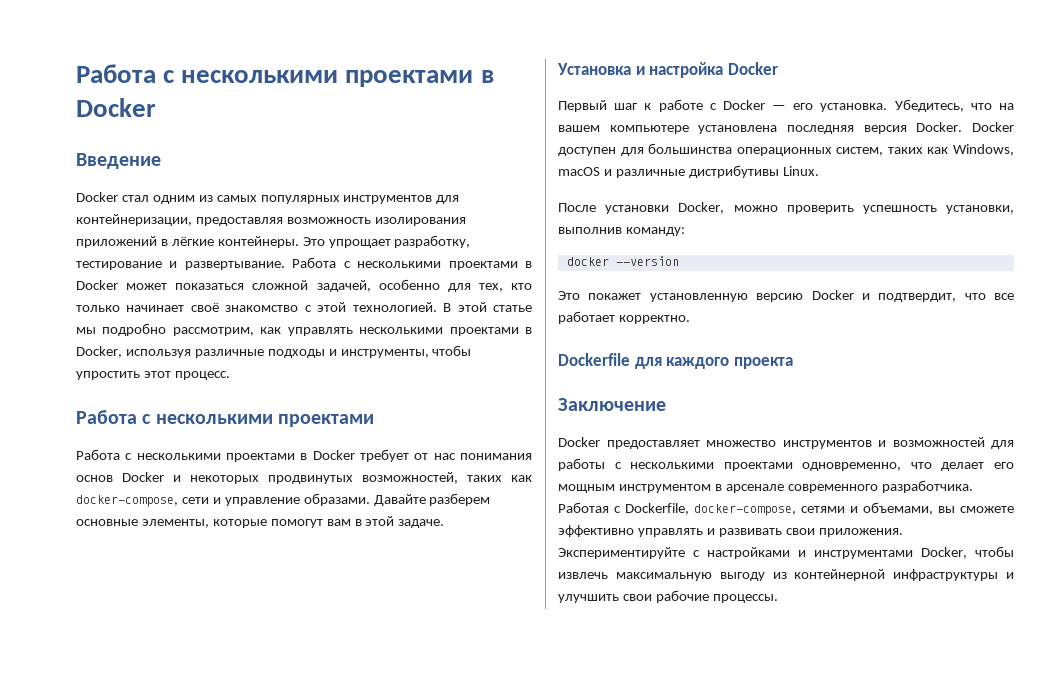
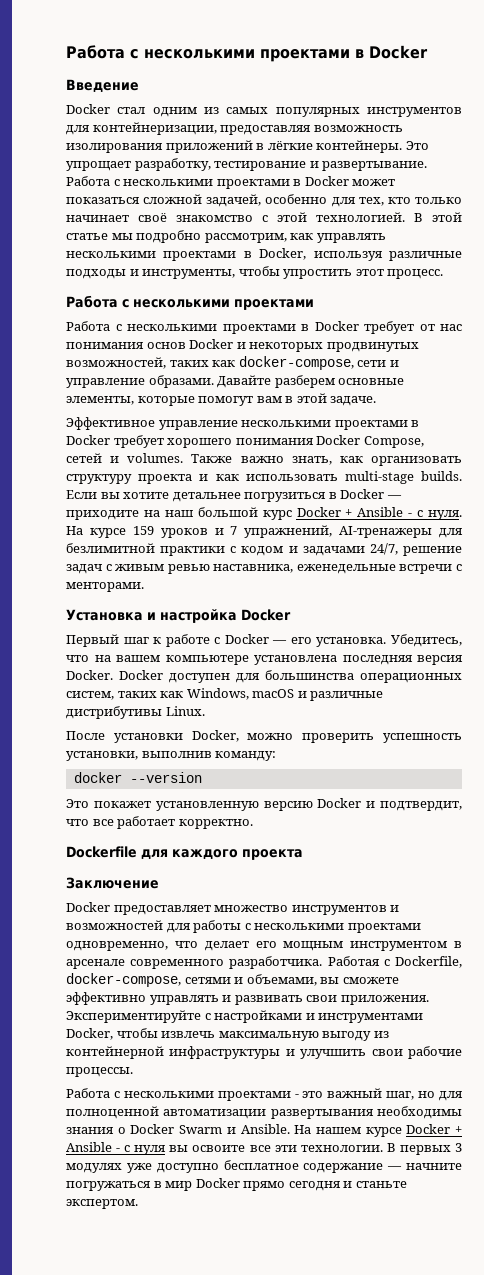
+ Эффективное управление несколькими проектами в Docker требует хорошего понимания Docker Compose, сетей и volumes. Также важно знать, как организовать структуру проекта и как использовать multi-stage builds. Если вы хотите детальнее погрузиться в Docker — приходите на наш большой курс Docker + Ansible - с нуля. На курсе 159 уроков и 7 упражнений, AI-тренажеры для безлимитной практики с кодом и задачами 24/7, решение задач с живым ревью наставника, еженедельные встречи с менторами.
+ Работа с несколькими проектами - это важный шаг, но для полноценной автоматизации развертывания необходимы знания о Docker Swarm и Ansible. На нашем курсе Docker + Ansible - с нуля вы освоите все эти технологии. В первых 3 модулях уже доступно бесплатное содержание — начните погружаться в мир Docker прямо сегодня и станьте экспертом.

